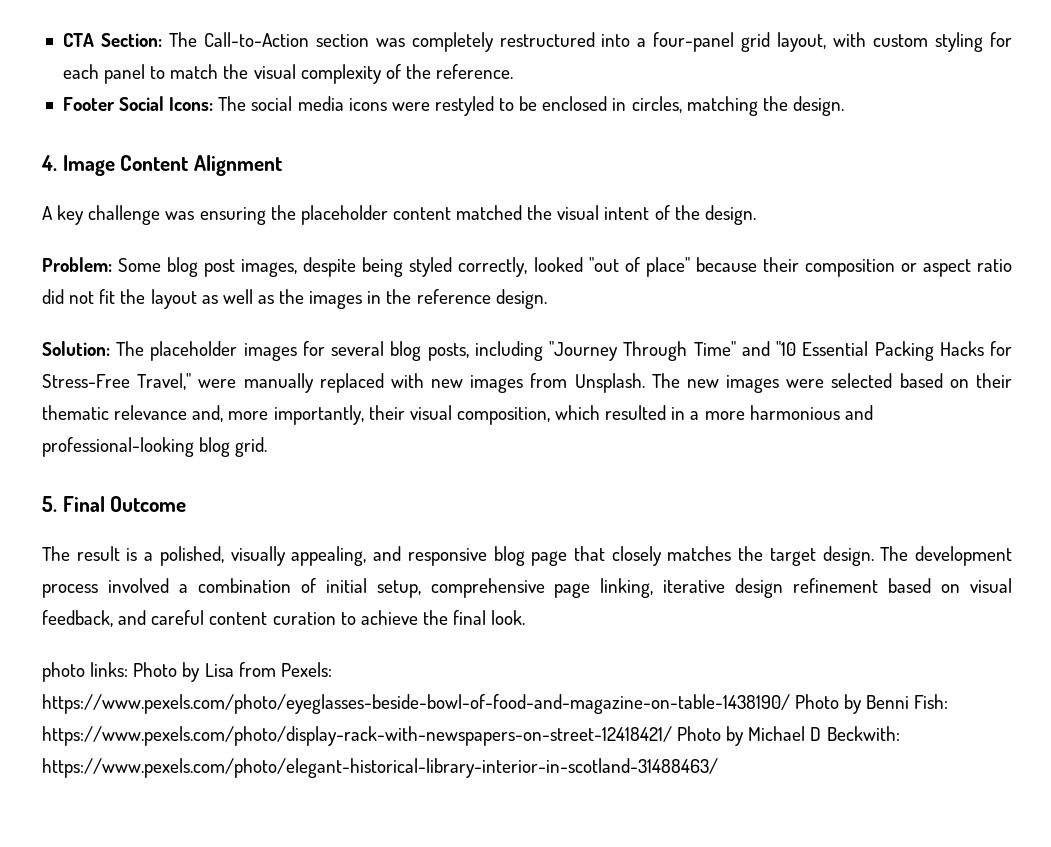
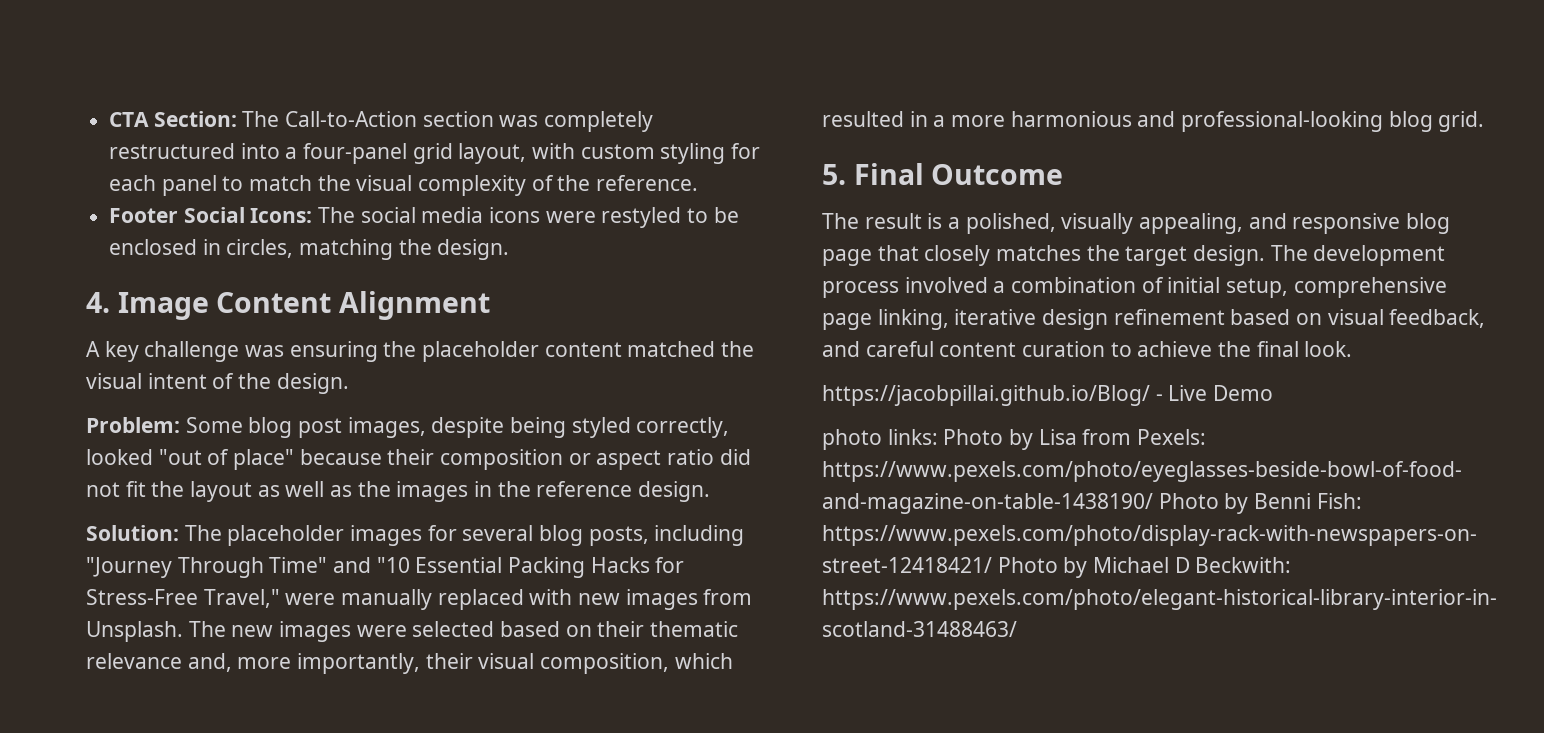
+ https://jacobpillai.github.io/Blog/ - Live Demo

